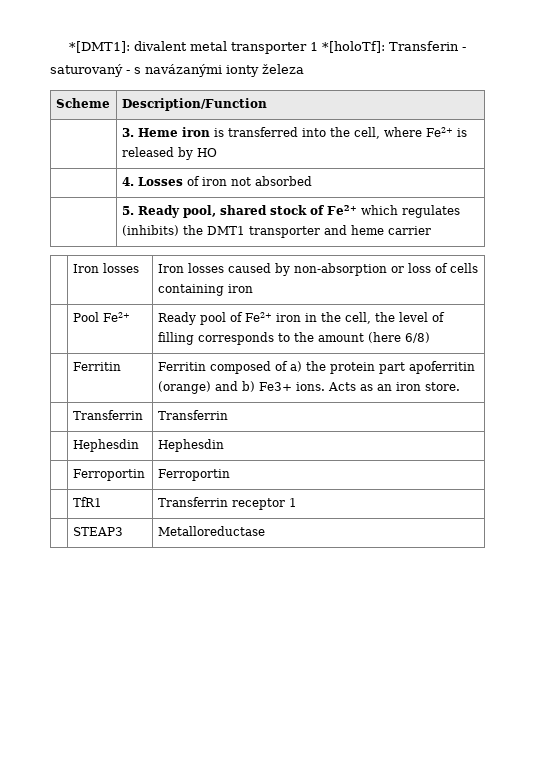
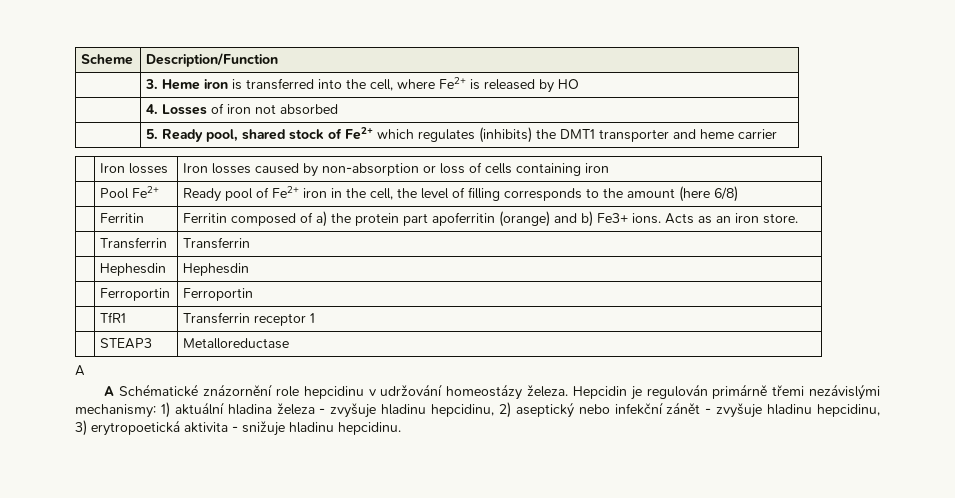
- *[DMT1]: divalent metal transporter 1 *[holoTf]: Transferin - saturovaný - s navázanými ionty železa
  | STEAP3 | Metalloreductase
+ A
+ A Schématické znázornění role hepcidinu v udržování homeostázy železa. Hepcidin je regulován primárně třemi nezávislými mechanismy: 1) aktuální hladina železa - zvyšuje hladinu hepcidinu, 2) aseptický nebo infekční zánět - zvyšuje hladinu hepcidinu, 3) erytropoetická aktivita - snižuje hladinu hepcidinu.

